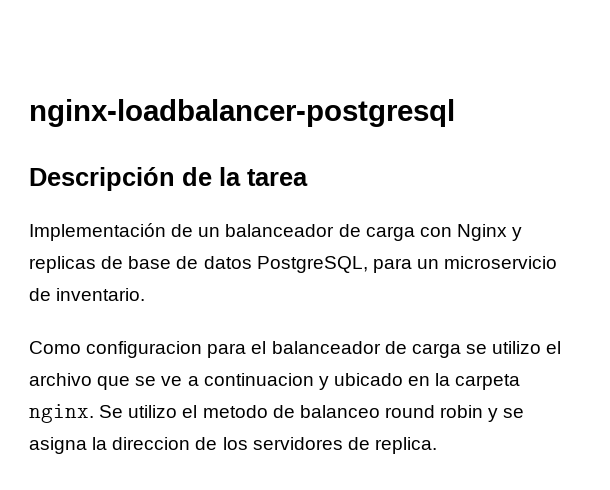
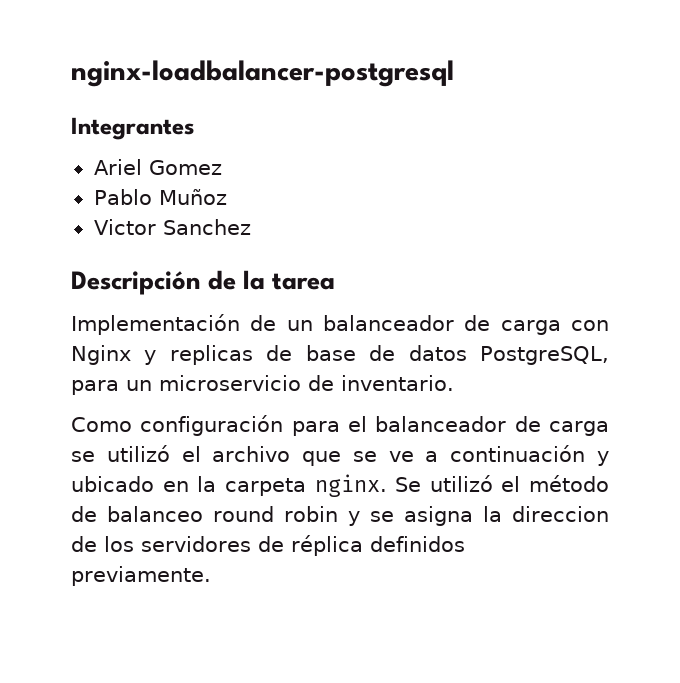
+ Integrantes
+ Ariel Gomez
+ Pablo Muñoz
+ Victor Sanchez
- Como configuracion para el balanceador de carga se utilizo el archivo que se ve a continuacion y ubicado en la carpeta nginx.
+ Como configuración para el balanceador de carga se utilizó el archivo que se ve a continuación y ubicado en la carpeta nginx.
- Se utilizo el metodo de balanceo round robin y se asigna la direccion de los servidores de replica.
+ Se utilizó el método de balanceo round robin y se asigna la direccion de los servidores de réplica definidos previamente.

